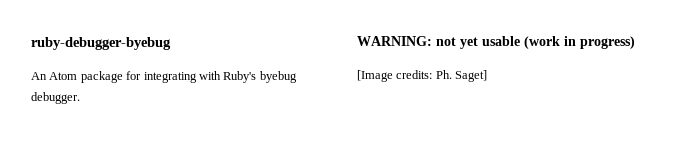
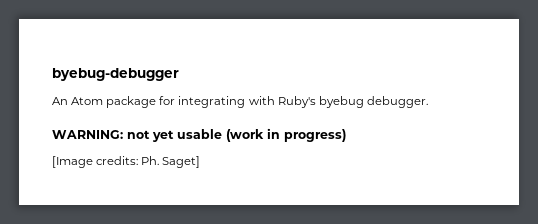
- ruby-debugger-byebug
+ byebug-debugger

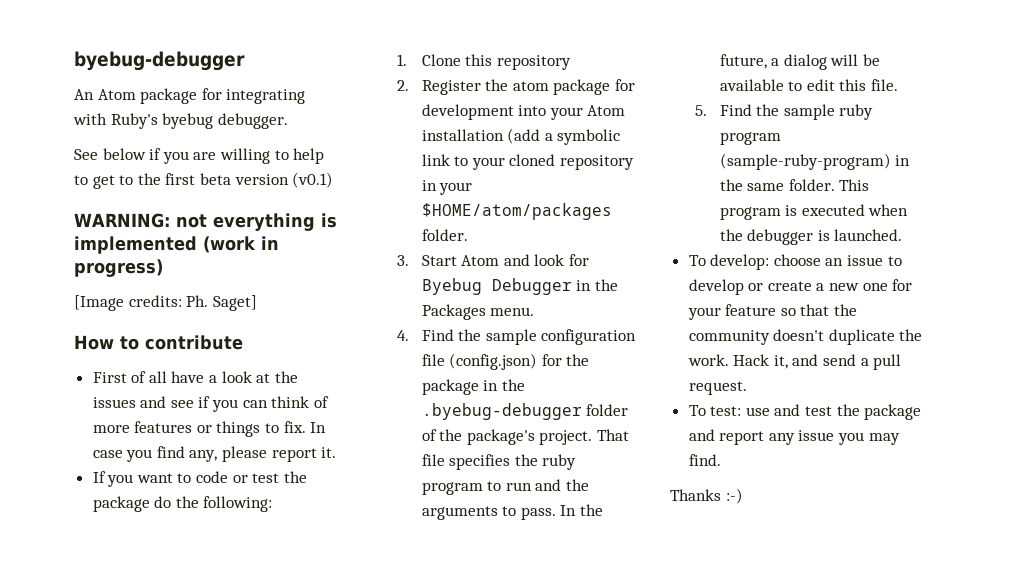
+ See below if you are willing to help to get to the first beta version (v0.1)
- WARNING: not yet usable (work in progress)
+ WARNING: not everything is implemented (work in progress)
+ How to contribute
+ First of all have a look at the issues and see if you can think of more features or things to fix. In case you find any, please report it.
+ If you want to code or test the package do the following:
+ 1. Clone this repository
+ 2. Register the atom package for development into your Atom installation (add a symbolic link to your cloned repository in your $HOME/atom/packages folder.
+ 3. Start Atom and look for Byebug Debugger in the Packages menu.
+ 4. Find the sample configuration file (config.json) for the package in the .byebug-debugger folder of the package's project. That file specifies the ruby program to run and the arguments to pass. In the future, a dialog will be available to edit this file.
+ 5. Find the sample ruby program (sample-ruby-program) in the same folder. This program is executed when the debugger is launched.
+ To develop: choose an issue to develop or create a new one for your feature so that the community doesn't duplicate the work. Hack it, and send a pull request.
+ To test: use and test the package and report any issue you may find.
+ Thanks :-)

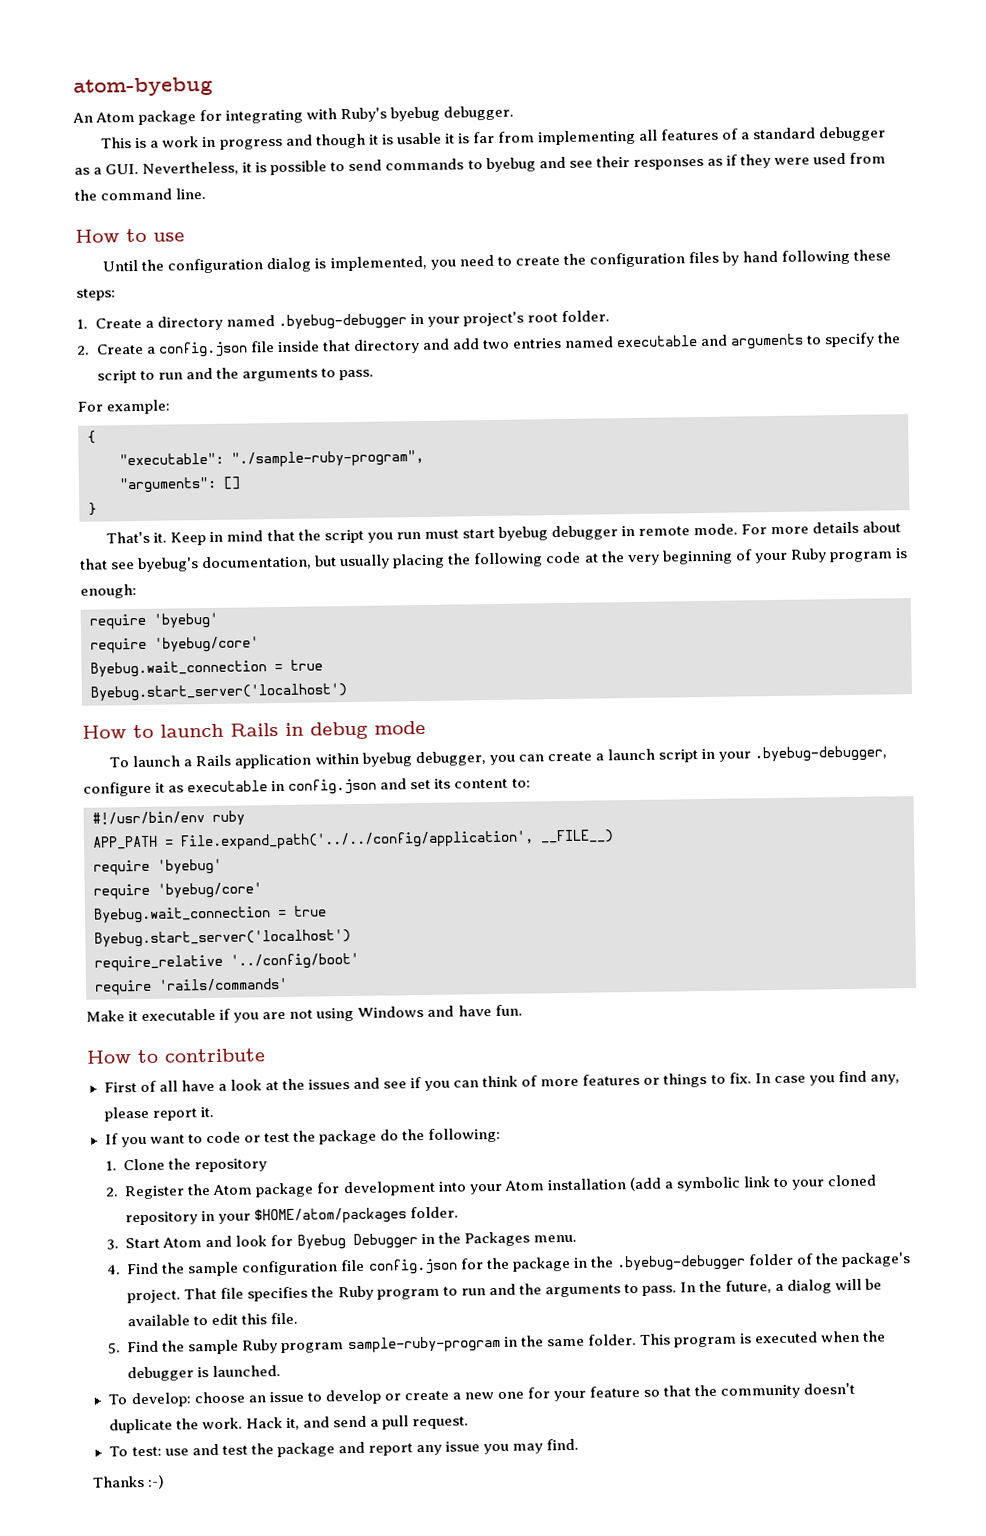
- byebug-debugger
+ atom-byebug
- See below if you are willing to help to get to the first beta version (v0.1)
- WARNING: not everything is implemented (work in progress)
- [Image credits: Ph. Saget]
+ This is a work in progress and though it is usable it is far from implementing all features of a standard debugger as a GUI. Nevertheless, it is possible to send commands to byebug and see their responses as if they were used from the command line.
+ How to use
+ Until the configuration dialog is implemented, you need to create the configuration files by hand following these steps:
+ 1. Create a directory named .byebug-debugger in your project's root folder.
+ 2. Create a config.json file inside that directory and add two entries named executable and arguments to specify the script to run and the arguments to pass.
+ For example:
+ {
+ "executable": "./sample-ruby-program",
+ "arguments": []
+ }
+ That's it. Keep in mind that the script you run must start byebug debugger in remote mode. For more details about that see byebug's documentation, but usually placing the following code at the very beginning of your Ruby program is enough:
+ require 'byebug'
+ require 'byebug/core'
+ Byebug.wait_connection = true
+ Byebug.start_server('localhost')
+ How to launch Rails in debug mode
+ To launch a Rails application within byebug debugger, you can create a launch script in your .byebug-debugger, configure it as executable in config.json and set its content to:
+ #!/usr/bin/env ruby
+ APP_PATH = File.expand_path('../../config/application', __FILE__)
+ require 'byebug'
+ require 'byebug/core'
+ Byebug.wait_connection = true
+ Byebug.start_server('localhost')
+ require_relative '../config/boot'
+ require 'rails/commands'
+ Make it executable if you are not using Windows and have fun.
- 1. Clone this repository
+ 1. Clone the repository
- 2. Register the atom package for development into your Atom installation (add a symbolic link to your cloned repository in your $HOME/atom/packages folder.
+ 2. Register the Atom package for development into your Atom installation (add a symbolic link to your cloned repository in your $HOME/atom/packages folder.
- 4. Find the sample configuration file (config.json) for the package in the .byebug-debugger folder of the package's project.
+ 4. Find the sample configuration file config.json for the package in the .byebug-debugger folder of the package's project.
- That file specifies the ruby program to run and the arguments to pass.
+ That file specifies the Ruby program to run and the arguments to pass.
- 5. Find the sample ruby program (sample-ruby-program) in the same folder.
+ 5. Find the sample Ruby program sample-ruby-program in the same folder.

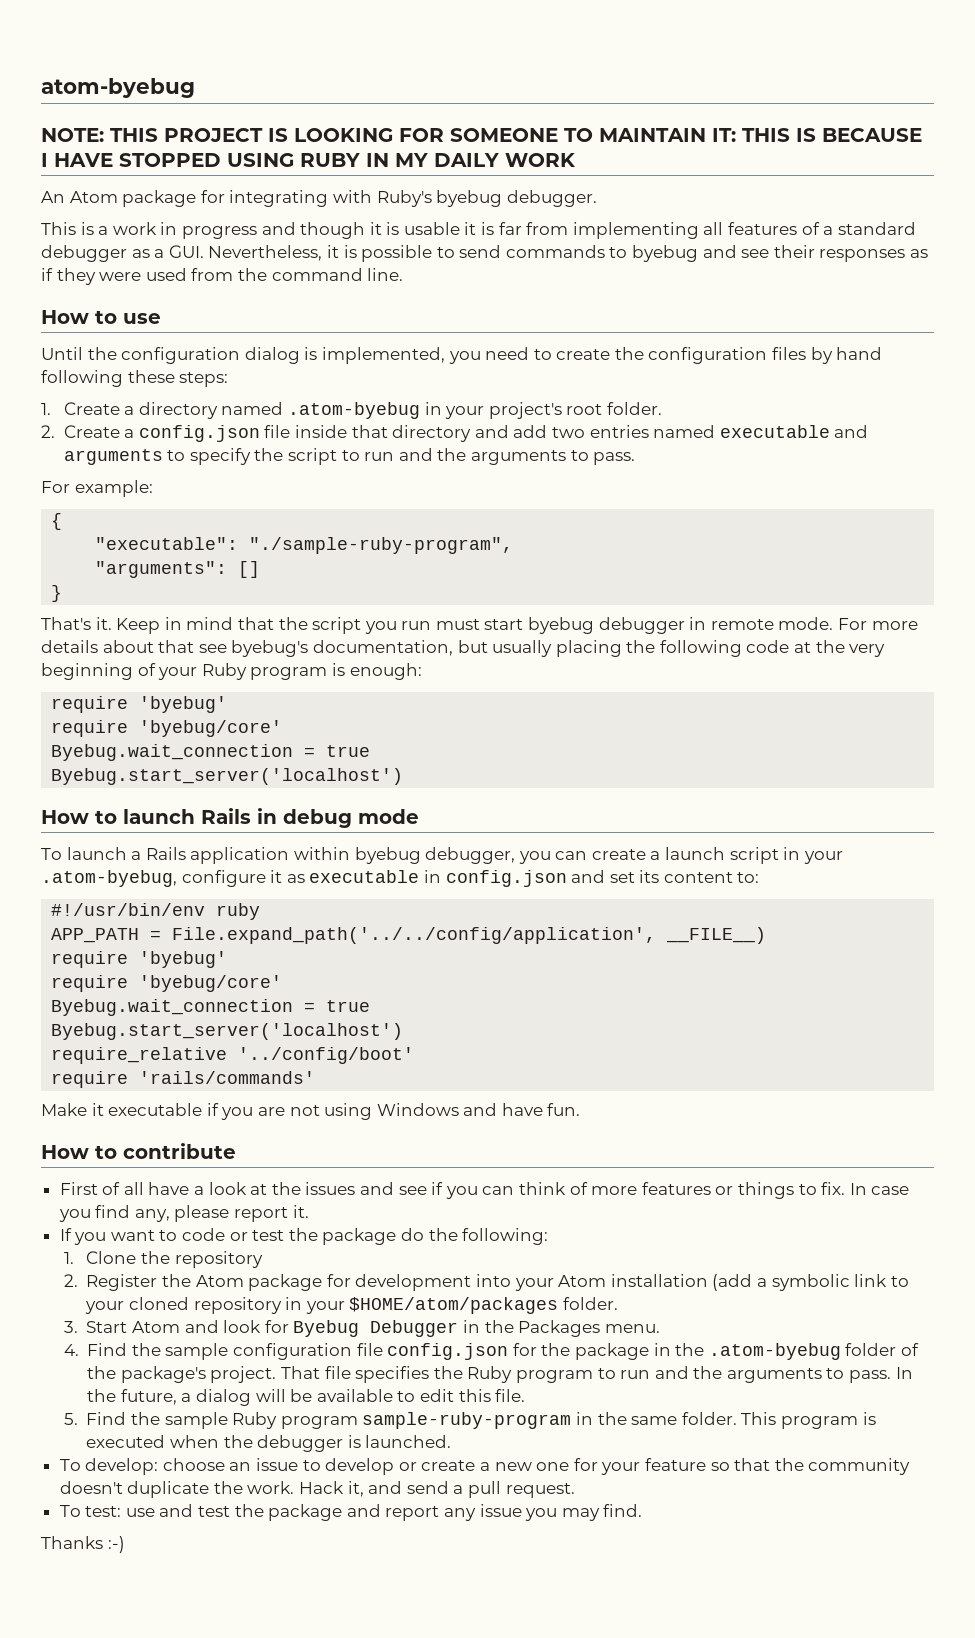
+ NOTE: THIS PROJECT IS LOOKING FOR SOMEONE TO MAINTAIN IT: THIS IS BECAUSE I HAVE STOPPED USING RUBY IN MY DAILY WORK
- 1. Create a directory named .byebug-debugger in your project's root folder.
+ 1. Create a directory named .atom-byebug in your project's root folder.
- To launch a Rails application within byebug debugger, you can create a launch script in your .byebug-debugger, configure it as executable in config.json and set its content to:
+ To launch a Rails application within byebug debugger, you can create a launch script in your .atom-byebug, configure it as executable in config.json and set its content to:
- 4. Find the sample configuration file config.json for the package in the .byebug-debugger folder of the package's project.
+ 4. Find the sample configuration file config.json for the package in the .atom-byebug folder of the package's project.

